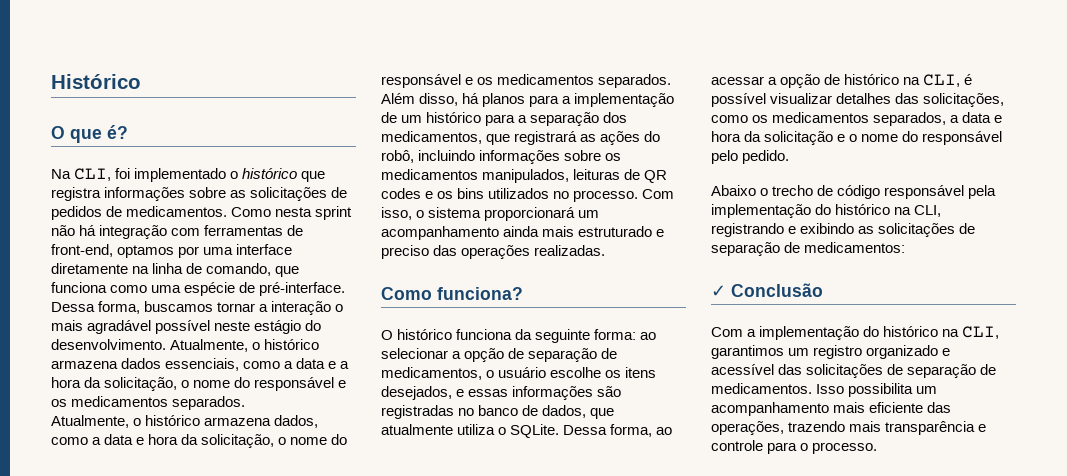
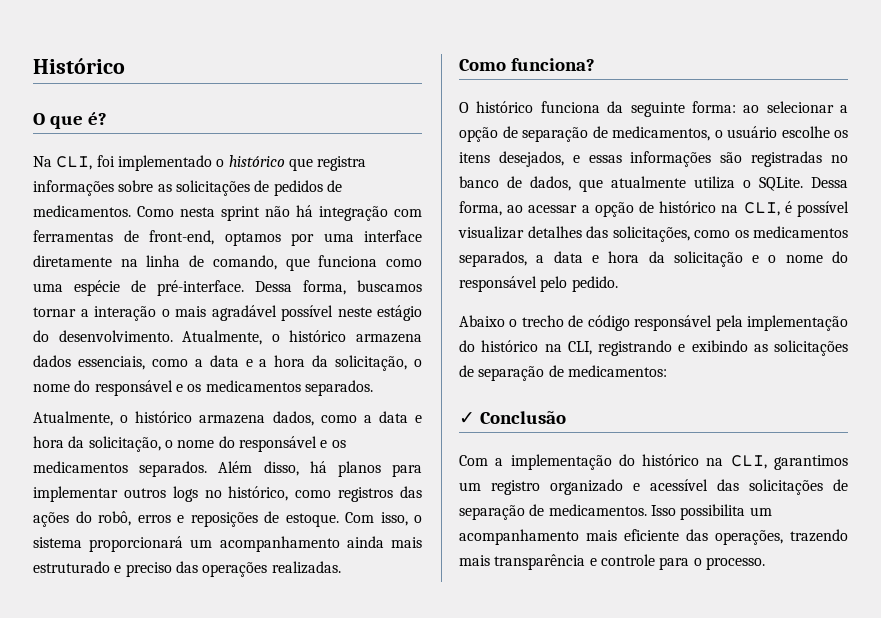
- Além disso, há planos para a implementação de um histórico para a separação dos medicamentos, que registrará as ações do robô, incluindo informações sobre os medicamentos manipulados, leituras de QR codes e os bins utilizados no processo.
+ Além disso, há planos para implementar outros logs no histórico, como registros das ações do robô, erros e reposições de estoque.

